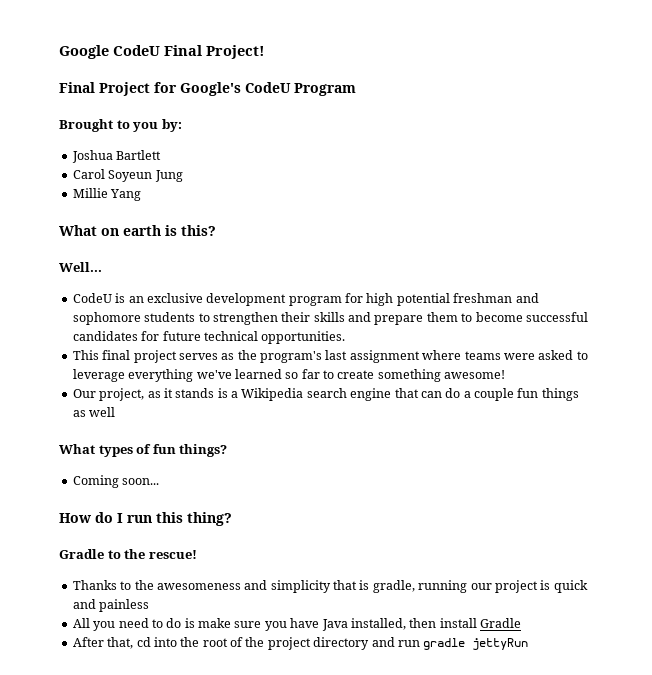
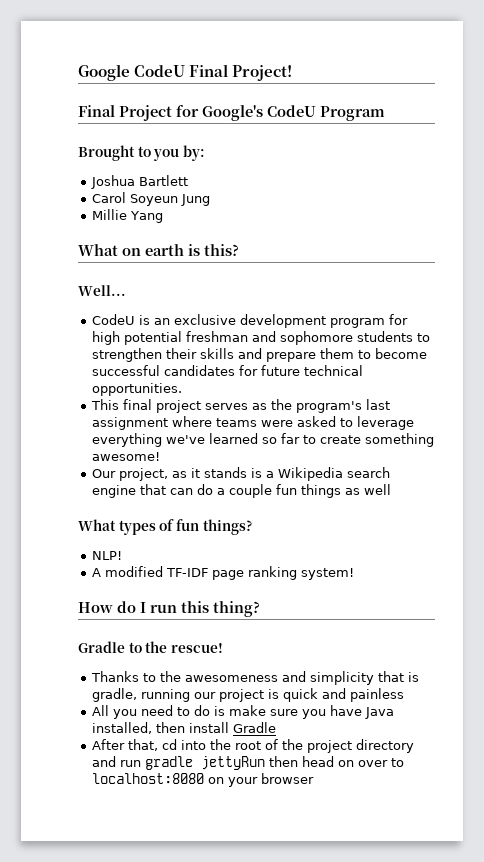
- Coming soon...
+ NLP!
+ A modified TF-IDF page ranking system!
- After that, cd into the root of the project directory and run gradle jettyRun
+ After that, cd into the root of the project directory and run gradle jettyRun then head on over to localhost:8080 on your browser

